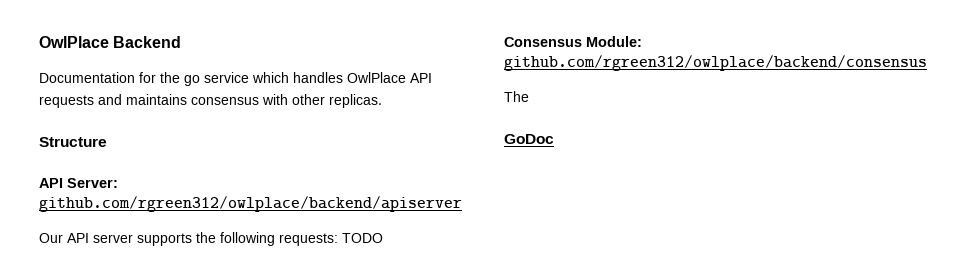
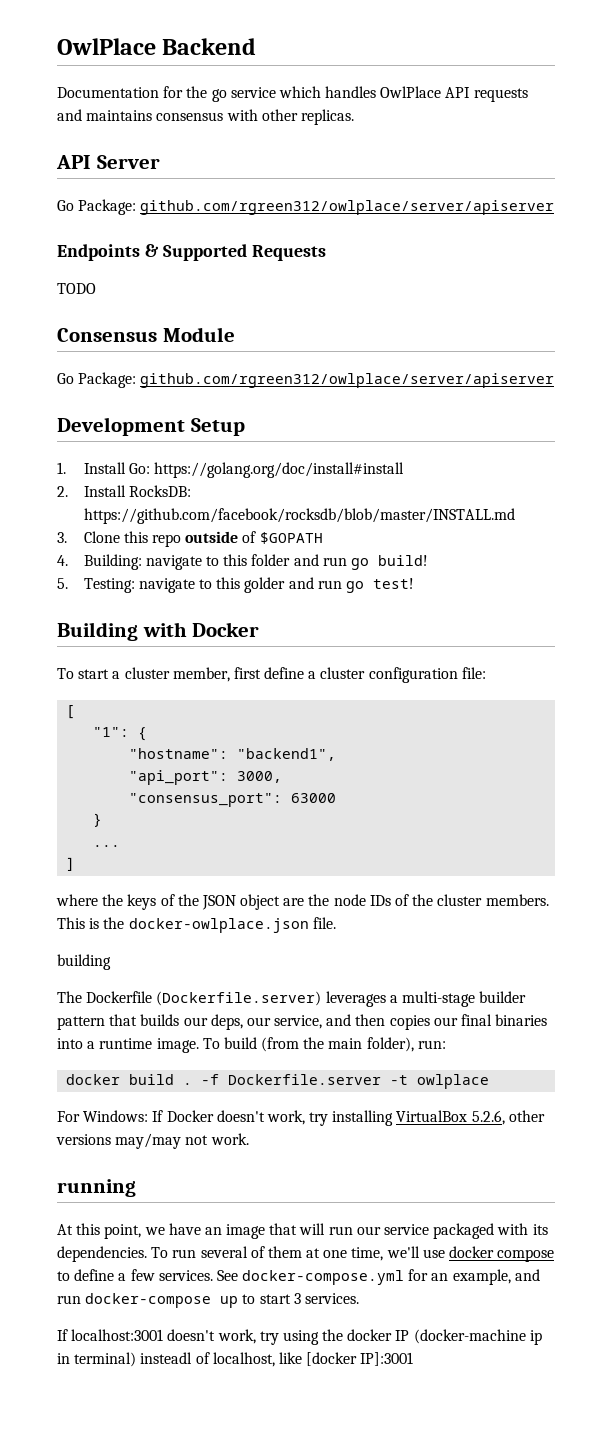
- Structure
- API Server: github.com/rgreen312/owlplace/backend/apiserver
- Our API server supports the following requests: TODO
- Consensus Module: github.com/rgreen312/owlplace/backend/consensus
- The
- GoDoc
+ API Server
+ Go Package: github.com/rgreen312/owlplace/server/apiserver
+ Endpoints & Supported Requests
+ TODO
+ Consensus Module
+ Go Package: github.com/rgreen312/owlplace/server/apiserver
+ Development Setup
+ 1. Install Go: https://golang.org/doc/install#install
+ 2. Install RocksDB: https://github.com/facebook/rocksdb/blob/master/INSTALL.md
+ 3. Clone this repo outside of $GOPATH
+ 4. Building: navigate to this folder and run go build!
+ 5. Testing: navigate to this golder and run go test!
+ Building with Docker
+ To start a cluster member, first define a cluster configuration file:
+ [
+ "1": {
+ "hostname": "backend1",
+ "api_port": 3000,
+ "consensus_port": 63000
+ }
+ ...
+ ]
+ where the keys of the JSON object are the node IDs of the cluster members. This is the docker-owlplace.json file.
+ building
+ The Dockerfile (Dockerfile.server) leverages a multi-stage builder pattern that builds our deps, our service, and then copies our final binaries into a runtime image. To build (from the main folder), run:
+ docker build . -f Dockerfile.server -t owlplace
+ For Windows: If Docker doesn't work, try installing VirtualBox 5.2.6, other versions may/may not work.
+ running
+ At this point, we have an image that will run our service packaged with its dependencies. To run several of them at one time, we'll use docker compose to define a few services. See docker-compose.yml for an example, and run docker-compose up to start 3 services.
+ If localhost:3001 doesn't work, try using the docker IP (docker-machine ip in terminal) insteadl of localhost, like [docker IP]:3001

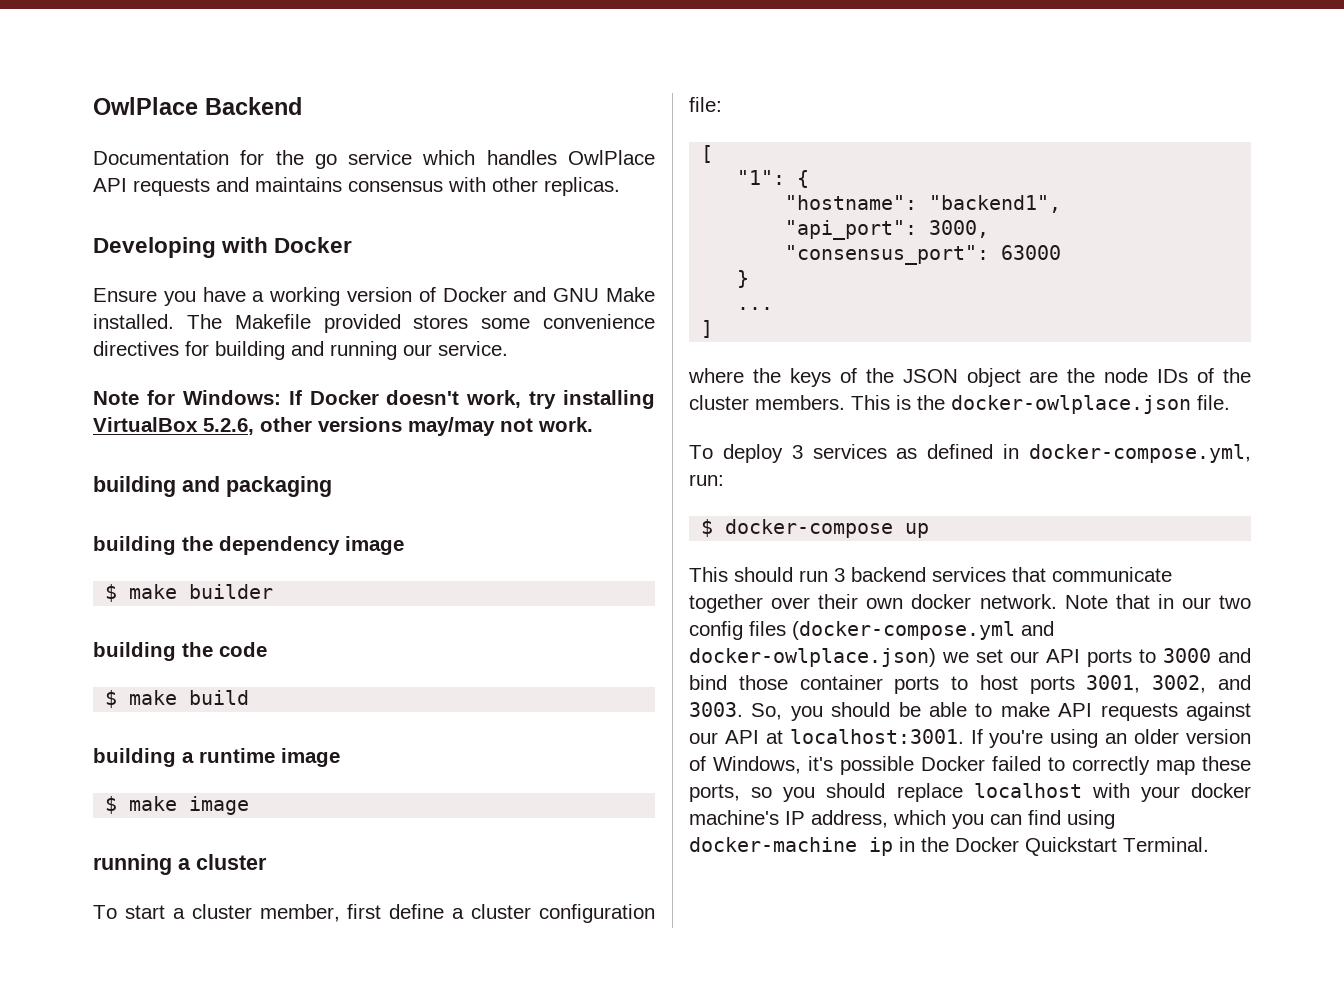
- API Server
- Go Package: github.com/rgreen312/owlplace/server/apiserver
- Endpoints & Supported Requests
- TODO
- Consensus Module
- Go Package: github.com/rgreen312/owlplace/server/apiserver
- Development Setup
- 1. Install Go: https://golang.org/doc/install#install
- 2. Install RocksDB: https://github.com/facebook/rocksdb/blob/master/INSTALL.md
- 3. Clone this repo outside of $GOPATH
- 4. Building: navigate to this folder and run go build!
- 5. Testing: navigate to this golder and run go test!
- Building with Docker
+ Developing with Docker
+ Ensure you have a working version of Docker and GNU Make installed. The Makefile provided stores some convenience directives for building and running our service.
+ Note for Windows: If Docker doesn't work, try installing VirtualBox 5.2.6, other versions may/may not work.
+ building and packaging
+ building the dependency image
+ $ make builder
+ building the code
+ $ make build
+ building a runtime image
+ $ make image
+ running a cluster
- building
- The Dockerfile (Dockerfile.server) leverages a multi-stage builder pattern that builds our deps, our service, and then copies our final binaries into a runtime image. To build (from the main folder), run:
- docker build . -f Dockerfile.server -t owlplace
- For Windows: If Docker doesn't work, try installing VirtualBox 5.2.6, other versions may/may not work.
- running
- At this point, we have an image that will run our service packaged with its dependencies. To run several of them at one time, we'll use docker compose to define a few services. See docker-compose.yml for an example, and run docker-compose up to start 3 services.
- If localhost:3001 doesn't work, try using the docker IP (docker-machine ip in terminal) insteadl of localhost, like [docker IP]:3001
+ To deploy 3 services as defined in docker-compose.yml, run:
+ $ docker-compose up
+ This should run 3 backend services that communicate together over their own docker network. Note that in our two config files (docker-compose.yml and docker-owlplace.json) we set our API ports to 3000 and bind those container ports to host ports 3001, 3002, and 3003. So, you should be able to make API requests against our API at localhost:3001. If you're using an older version of Windows, it's possible Docker failed to correctly map these ports, so you should replace localhost with your docker machine's IP address, which you can find using docker-machine ip in the Docker Quickstart Terminal.

